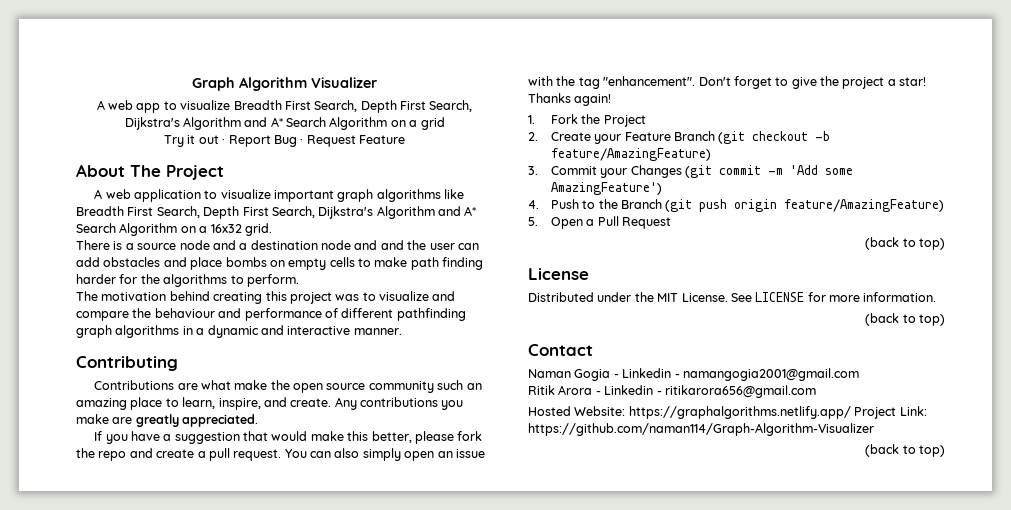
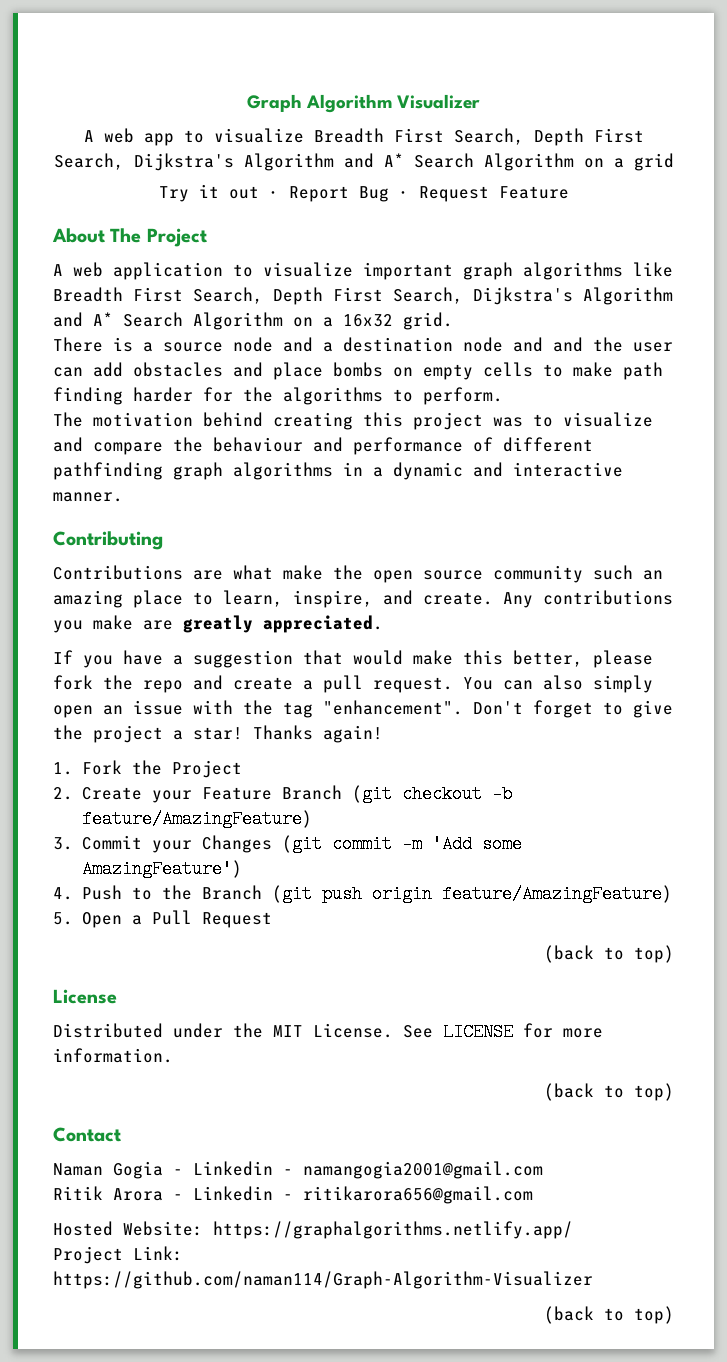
- Hosted Website: https://graphalgorithms.netlify.app/ Project Link: https://github.com/naman114/Graph-Algorithm-Visualizer
+ Hosted Website: https://graphalgorithms.netlify.app/
+ Project Link: https://github.com/naman114/Graph-Algorithm-Visualizer

